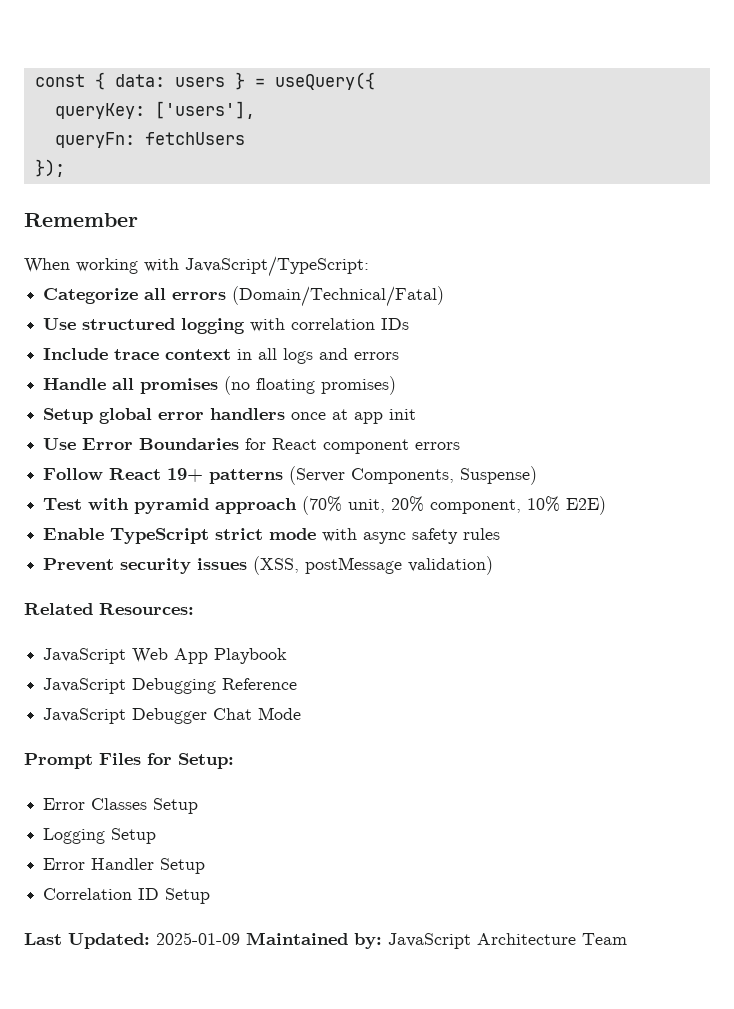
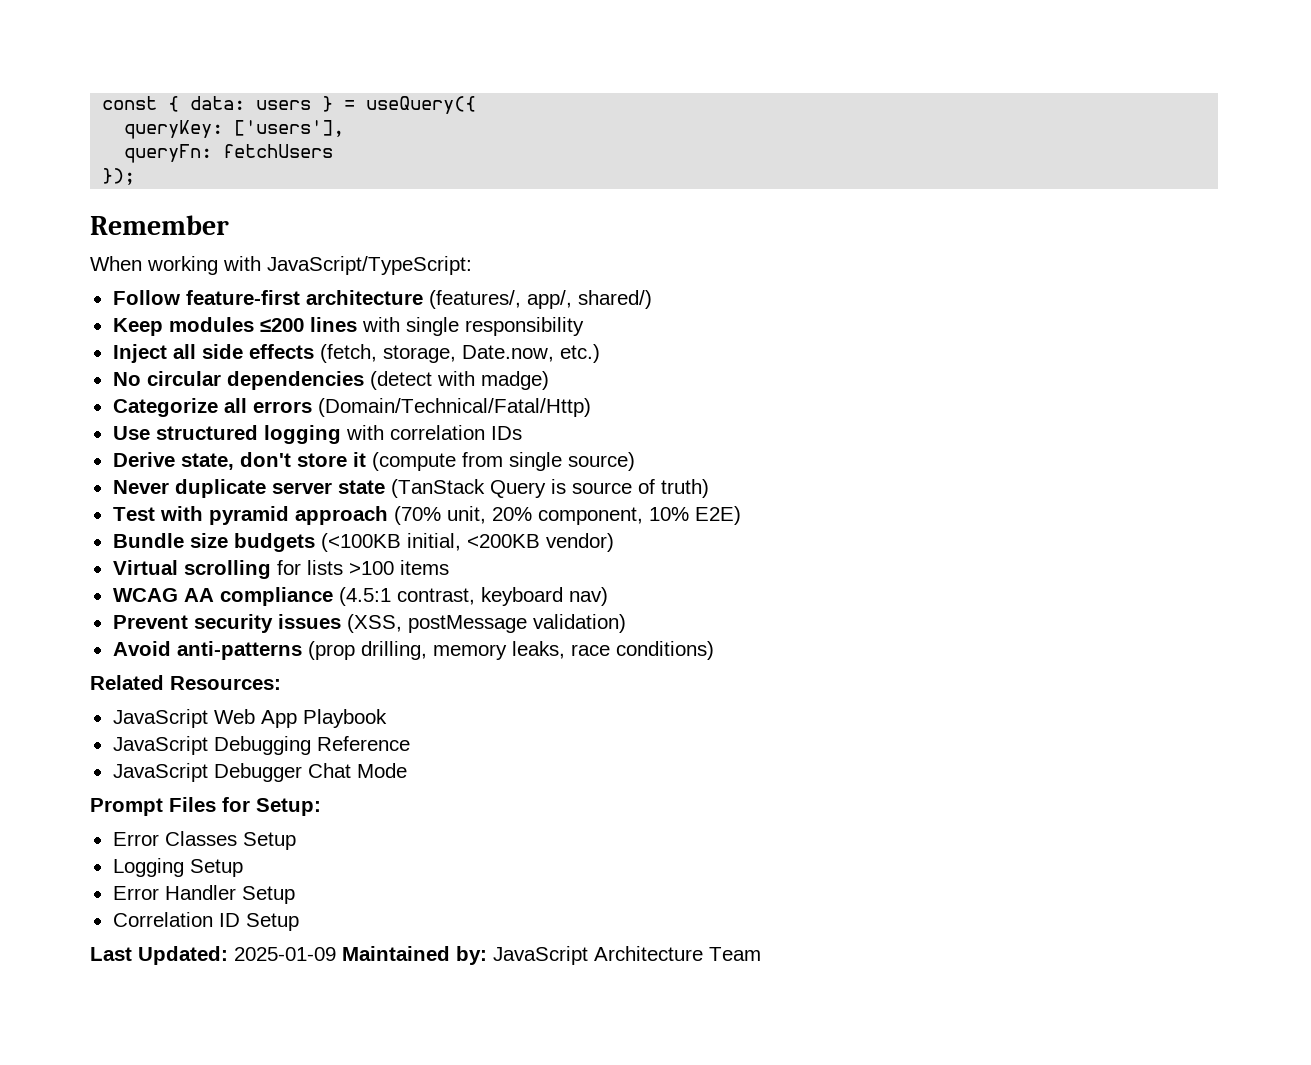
+ Follow feature-first architecture (features/, app/, shared/)
+ Keep modules ≤200 lines with single responsibility
+ Inject all side effects (fetch, storage, Date.now, etc.)
+ No circular dependencies (detect with madge)
- Categorize all errors (Domain/Technical/Fatal)
+ Categorize all errors (Domain/Technical/Fatal/Http)
- Include trace context in all logs and errors
- Handle all promises (no floating promises)
- Setup global error handlers once at app init
- Use Error Boundaries for React component errors
- Follow React 19+ patterns (Server Components, Suspense)
+ Derive state, don't store it (compute from single source)
+ Never duplicate server state (TanStack Query is source of truth)
- Enable TypeScript strict mode with async safety rules
+ Bundle size budgets (<100KB initial, <200KB vendor)
+ Virtual scrolling for lists >100 items
+ WCAG AA compliance (4.5:1 contrast, keyboard nav)
+ Avoid anti-patterns (prop drilling, memory leaks, race conditions)

